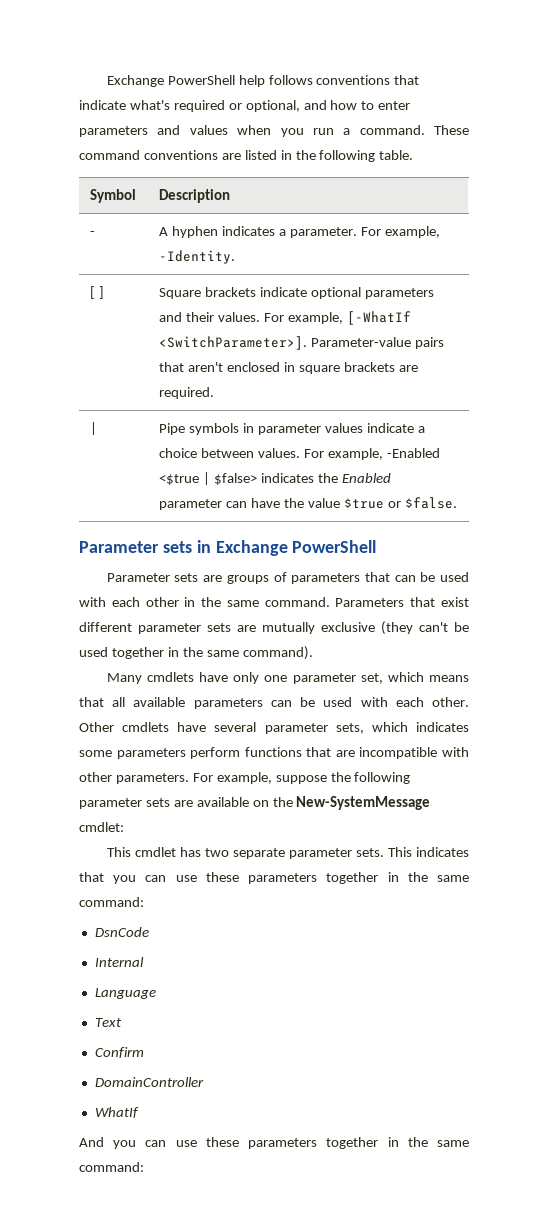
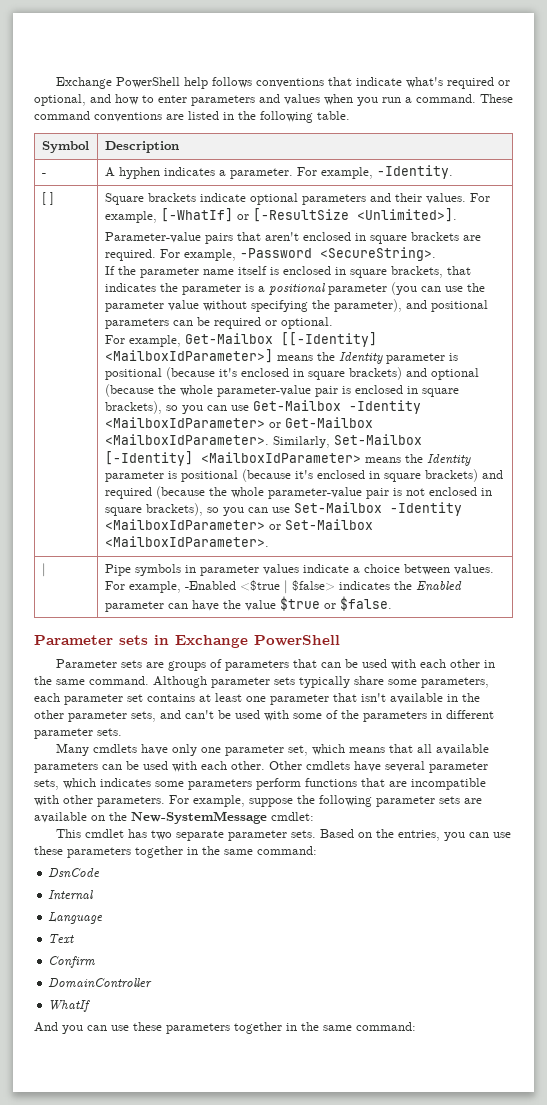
- For example, [-WhatIf <SwitchParameter>]. Parameter-value pairs that aren't enclosed in square brackets are required.
+ For example, [-WhatIf] or [-ResultSize <Unlimited>].
+ Parameter-value pairs that aren't enclosed in square brackets are required. For example, -Password <SecureString>.
+ If the parameter name itself is enclosed in square brackets, that indicates the parameter is a positional parameter (you can use the parameter value without specifying the parameter), and positional parameters can be required or optional.
+ For example, Get-Mailbox [[-Identity] <MailboxIdParameter>] means the Identity parameter is positional (because it's enclosed in square brackets) and optional (because the whole parameter-value pair is enclosed in square brackets), so you can use Get-Mailbox -Identity <MailboxIdParameter> or Get-Mailbox <MailboxIdParameter>. Similarly, Set-Mailbox [-Identity] <MailboxIdParameter> means the Identity parameter is positional (because it's enclosed in square brackets) and required (because the whole parameter-value pair is not enclosed in square brackets), so you can use Set-Mailbox -Identity <MailboxIdParameter> or Set-Mailbox <MailboxIdParameter>.
- Parameters that exist different parameter sets are mutually exclusive (they can't be used together in the same command).
+ Although parameter sets typically share some parameters, each parameter set contains at least one parameter that isn't available in the other parameter sets, and can't be used with some of the parameters in different parameter sets.
- This indicates that you can use these parameters together in the same command:
+ Based on the entries, you can use these parameters together in the same command:

